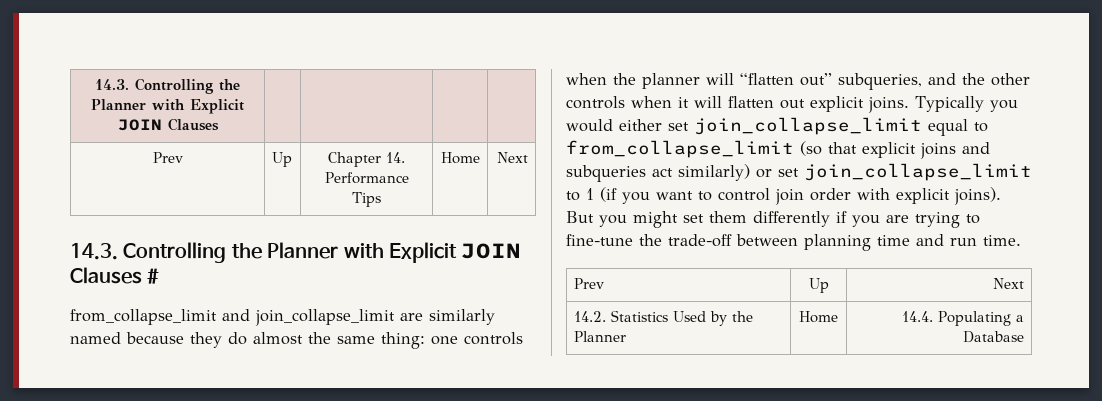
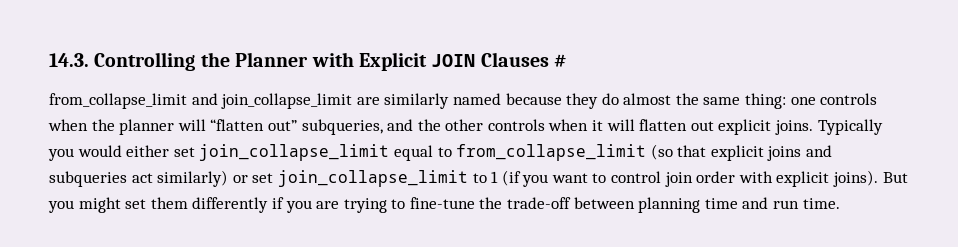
- 14.3. Controlling the Planner with Explicit JOIN Clauses | | | |
- Prev | Up | Chapter 14. Performance Tips | Home | Next
- Prev | Up | Next
- 14.2. Statistics Used by the Planner | Home | 14.4. Populating a Database

